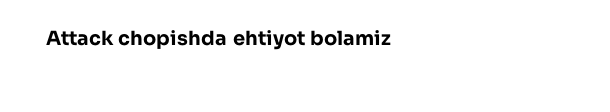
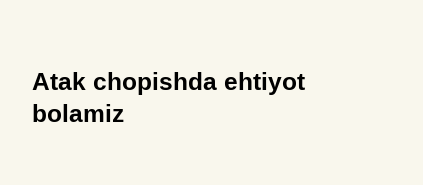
- Attack chopishda ehtiyot bolamiz
+ Atak chopishda ehtiyot bolamiz

